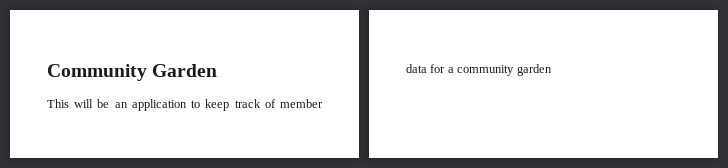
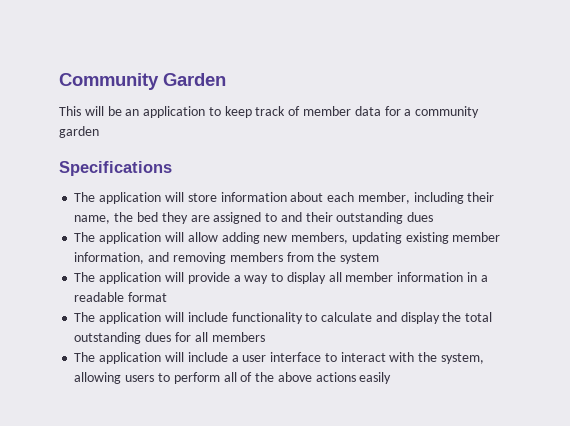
+ Specifications
+ The application will store information about each member, including their name, the bed they are assigned to and their outstanding dues
+ The application will allow adding new members, updating existing member information, and removing members from the system
+ The application will provide a way to display all member information in a readable format
+ The application will include functionality to calculate and display the total outstanding dues for all members
+ The application will include a user interface to interact with the system, allowing users to perform all of the above actions easily

